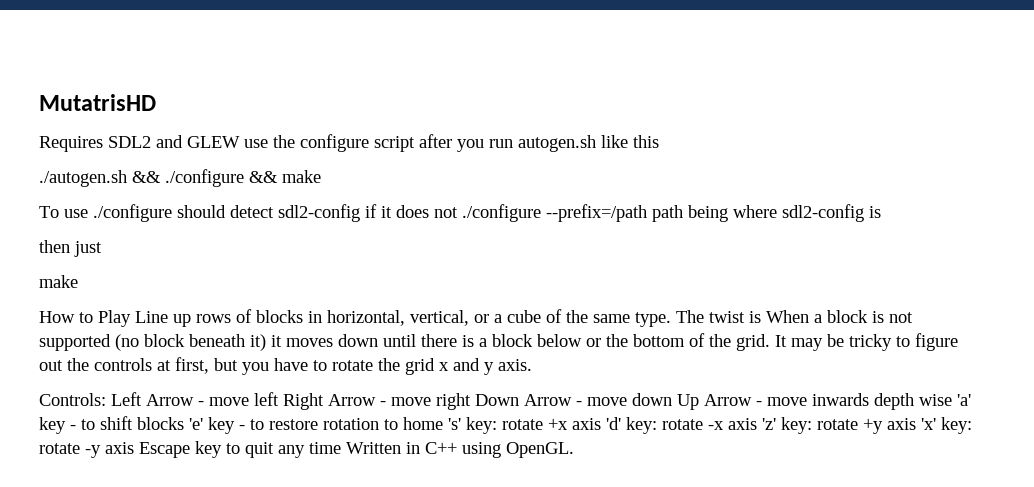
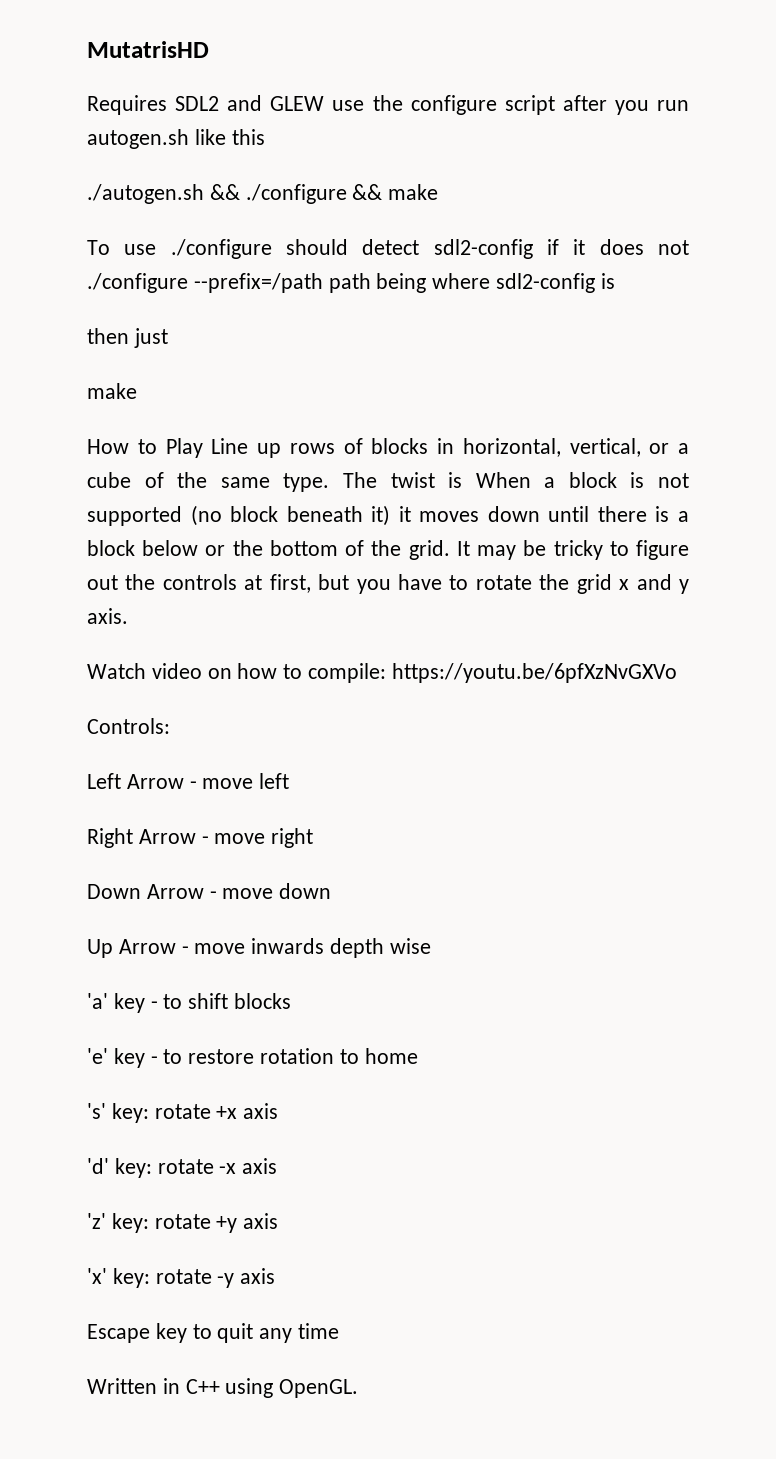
+ Watch video on how to compile: https://youtu.be/6pfXzNvGXVo
- Controls: Left Arrow - move left Right Arrow - move right Down Arrow - move down Up Arrow - move inwards depth wise 'a' key - to shift blocks 'e' key - to restore rotation to home 's' key:
+ Controls:
+ Left Arrow - move left
+ Right Arrow - move right
+ Down Arrow - move down
+ Up Arrow - move inwards depth wise
+ 'a' key - to shift blocks
+ 'e' key - to restore rotation to home
+ 's' key:
- rotate +x axis 'd' key:
+ rotate +x axis
+ 'd' key:
- rotate -x axis 'z' key:
+ rotate -x axis
+ 'z' key:
- rotate +y axis 'x' key:
+ rotate +y axis
+ 'x' key:
- rotate -y axis Escape key to quit any time Written in C++ using OpenGL.
+ rotate -y axis
+ Escape key to quit any time
+ Written in C++ using OpenGL.

